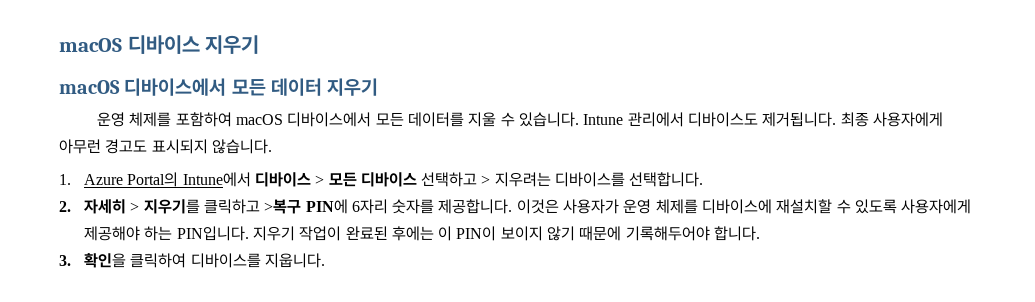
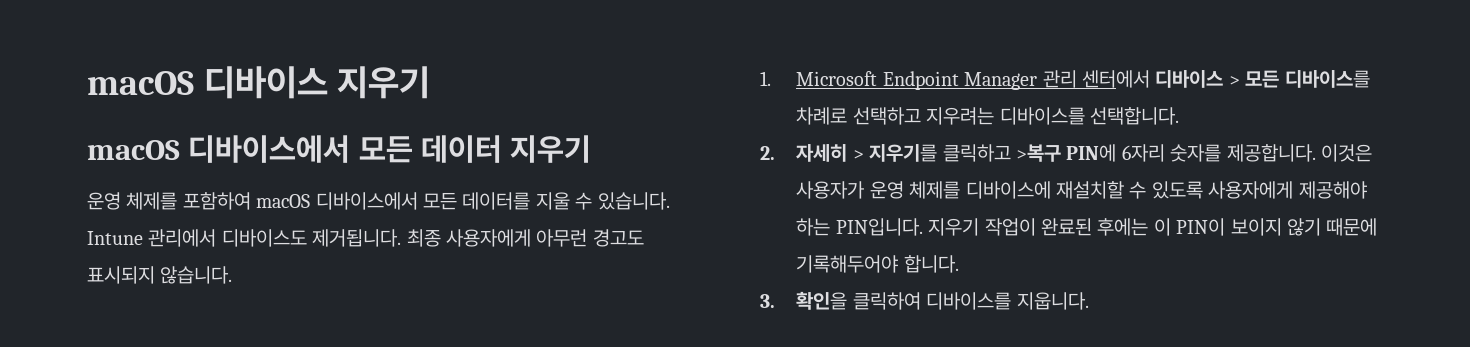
- 1. Azure Portal의 Intune에서 디바이스 > 모든 디바이스 선택하고 > 지우려는 디바이스를 선택합니다.
+ 1. Microsoft Endpoint Manager 관리 센터에서 디바이스 > 모든 디바이스를 차례로 선택하고 지우려는 디바이스를 선택합니다.

